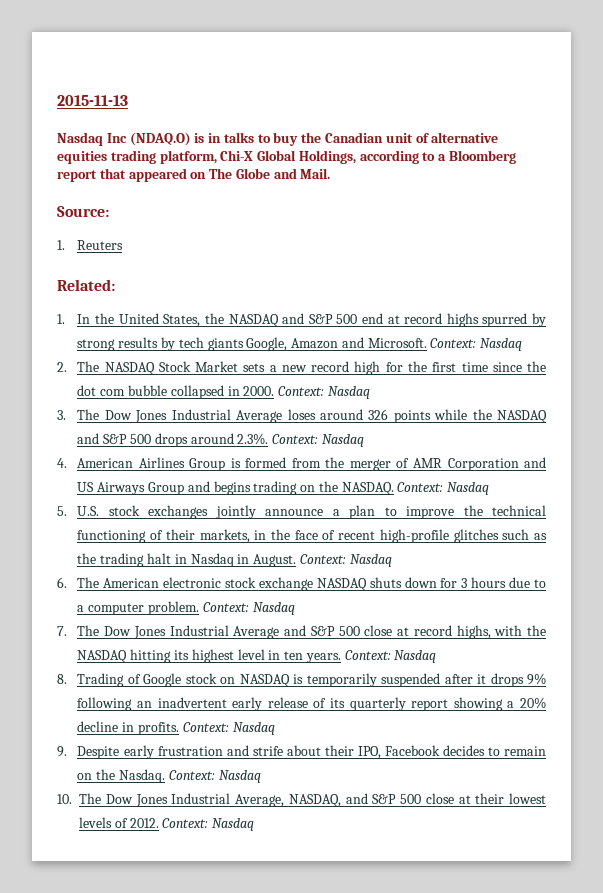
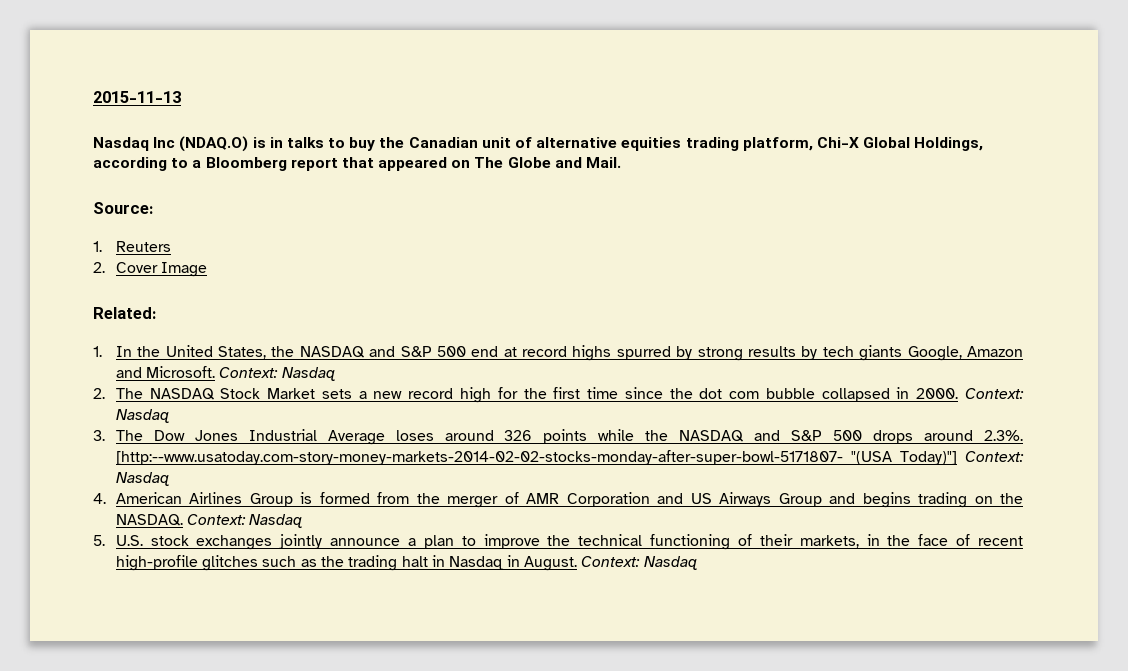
+ 2. Cover Image
- 3. The Dow Jones Industrial Average loses around 326 points while the NASDAQ and S&P 500 drops around 2.3%. Context: Nasdaq
+ 3. The Dow Jones Industrial Average loses around 326 points while the NASDAQ and S&P 500 drops around 2.3%. [http:--www.usatoday.com-story-money-markets-2014-02-02-stocks-monday-after-super-bowl-5171807- "(USA Today)"] Context: Nasdaq
- 6. The American electronic stock exchange NASDAQ shuts down for 3 hours due to a computer problem. Context: Nasdaq
- 7. The Dow Jones Industrial Average and S&P 500 close at record highs, with the NASDAQ hitting its highest level in ten years. Context: Nasdaq
- 8. Trading of Google stock on NASDAQ is temporarily suspended after it drops 9% following an inadvertent early release of its quarterly report showing a 20% decline in profits. Context: Nasdaq
- 9. Despite early frustration and strife about their IPO, Facebook decides to remain on the Nasdaq. Context: Nasdaq
- 10. The Dow Jones Industrial Average, NASDAQ, and S&P 500 close at their lowest levels of 2012. Context: Nasdaq

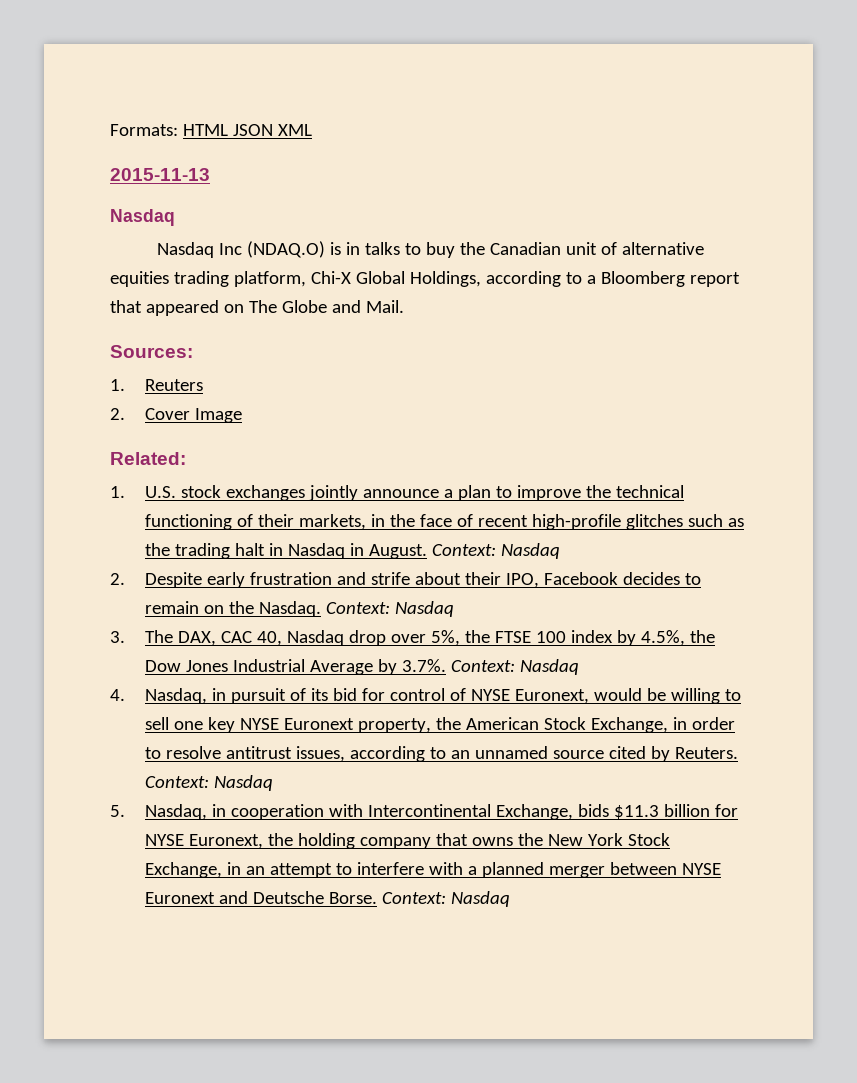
+ Formats: HTML JSON XML
  2015-11-13
+ Nasdaq
- Source:
+ Sources:
- 1. In the United States, the NASDAQ and S&P 500 end at record highs spurred by strong results by tech giants Google, Amazon and Microsoft. Context: Nasdaq
- 2. The NASDAQ Stock Market sets a new record high for the first time since the dot com bubble collapsed in 2000. Context: Nasdaq
- 3. The Dow Jones Industrial Average loses around 326 points while the NASDAQ and S&P 500 drops around 2.3%. [http:--www.usatoday.com-story-money-markets-2014-02-02-stocks-monday-after-super-bowl-5171807- "(USA Today)"] Context: Nasdaq
- 4. American Airlines Group is formed from the merger of AMR Corporation and US Airways Group and begins trading on the NASDAQ. Context: Nasdaq
- 5. U.S. stock exchanges jointly announce a plan to improve the technical functioning of their markets, in the face of recent high-profile glitches such as the trading halt in Nasdaq in August.
+ 1. U.S. stock exchanges jointly announce a plan to improve the technical functioning of their markets, in the face of recent high-profile glitches such as the trading halt in Nasdaq in August.
+ 2. Despite early frustration and strife about their IPO, Facebook decides to remain on the Nasdaq. Context: Nasdaq
+ 3. The DAX, CAC 40, Nasdaq drop over 5%, the FTSE 100 index by 4.5%, the Dow Jones Industrial Average by 3.7%. Context: Nasdaq
+ 4. Nasdaq, in pursuit of its bid for control of NYSE Euronext, would be willing to sell one key NYSE Euronext property, the American Stock Exchange, in order to resolve antitrust issues, according to an unnamed source cited by Reuters. Context: Nasdaq
+ 5. Nasdaq, in cooperation with Intercontinental Exchange, bids $11.3 billion for NYSE Euronext, the holding company that owns the New York Stock Exchange, in an attempt to interfere with a planned merger between NYSE Euronext and Deutsche Borse. Context: Nasdaq

